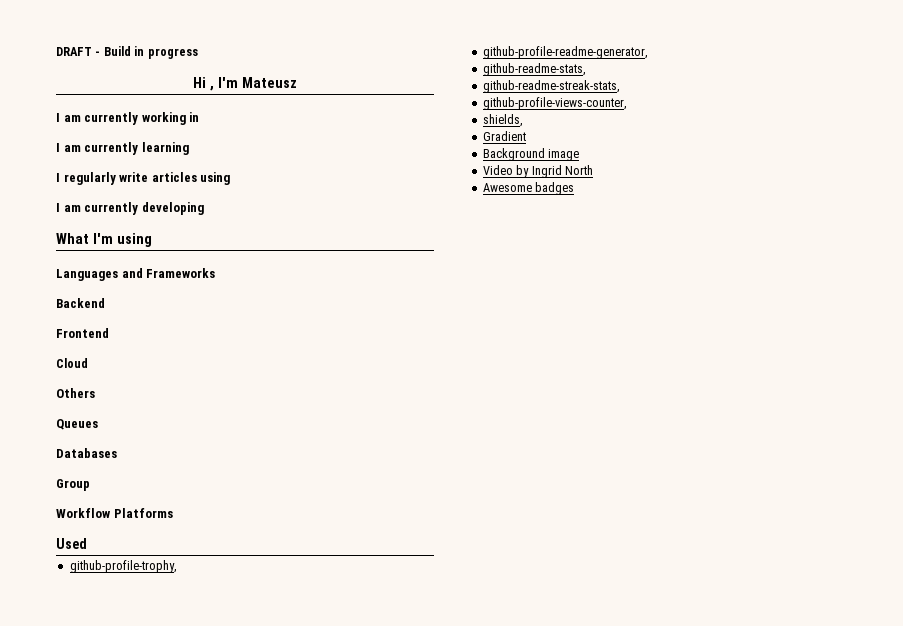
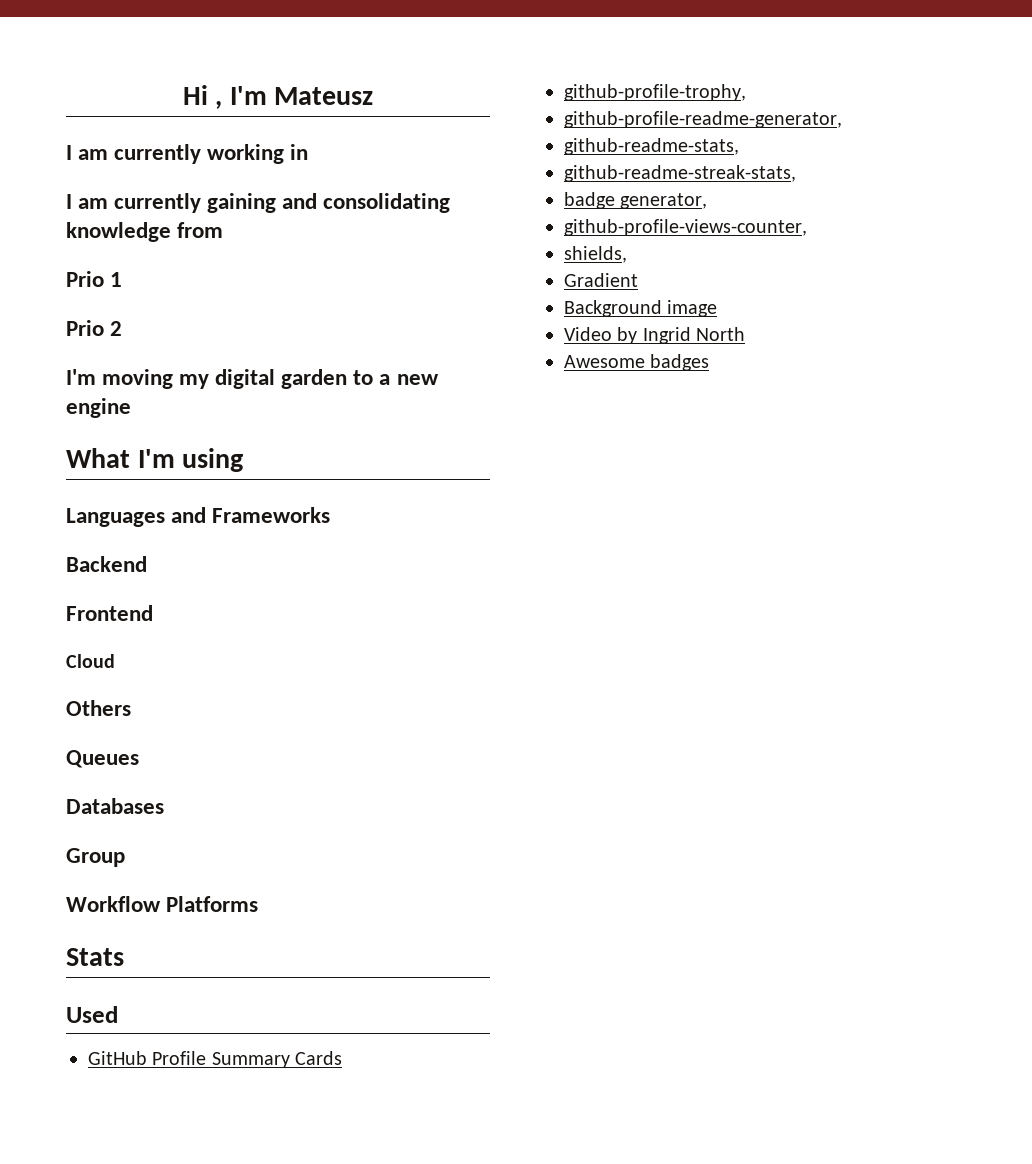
- DRAFT - Build in progress
- I am currently learning
- I regularly write articles using
- I am currently developing
+ I am currently gaining and consolidating knowledge from
+ Prio 1
+ Prio 2
+ I'm moving my digital garden to a new engine
+ Stats
+ GitHub Profile Summary Cards
+ badge generator,

